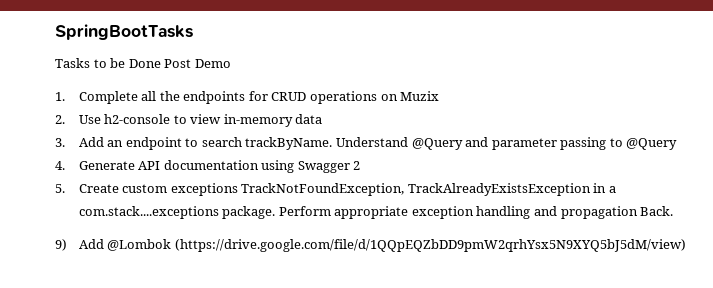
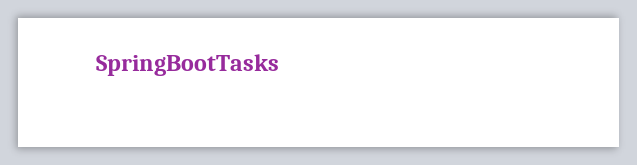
- Tasks to be Done Post Demo
- 1. Complete all the endpoints for CRUD operations on Muzix
- 2. Use h2-console to view in-memory data
- 3. Add an endpoint to search trackByName. Understand @Query and parameter passing to @Query
- 4. Generate API documentation using Swagger 2
- 5. Create custom exceptions TrackNotFoundException, TrackAlreadyExistsException in a com.stack....exceptions package. Perform appropriate exception handling and propagation Back.
- 9) Add @Lombok (https://drive.google.com/file/d/1QQpEQZbDD9pmW2qrhYsx5N9XYQ5bJ5dM/view)

